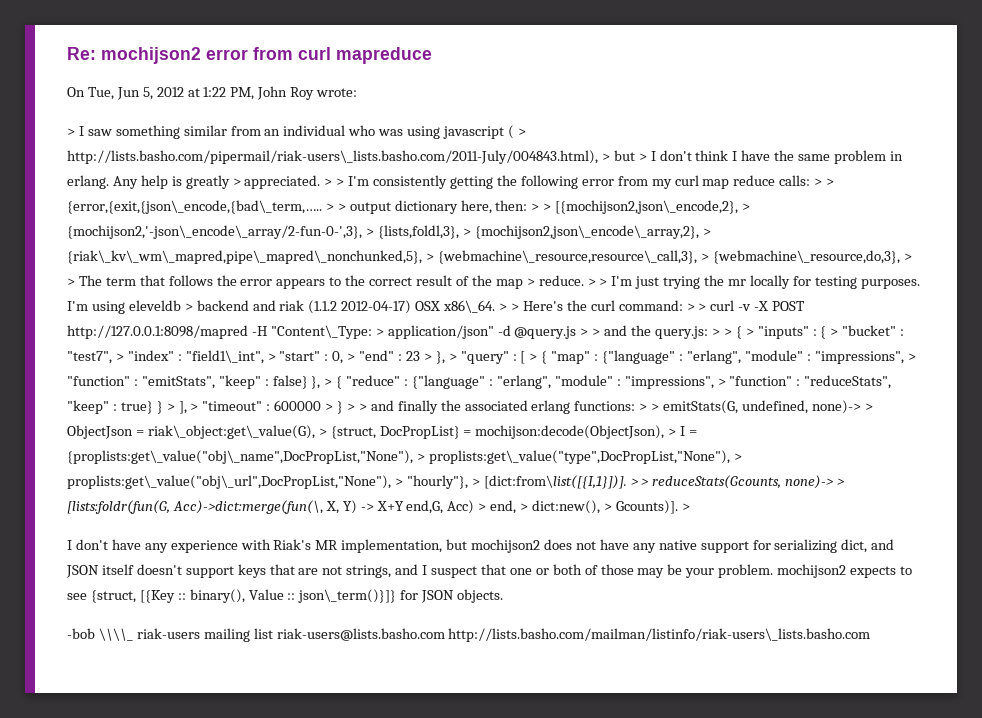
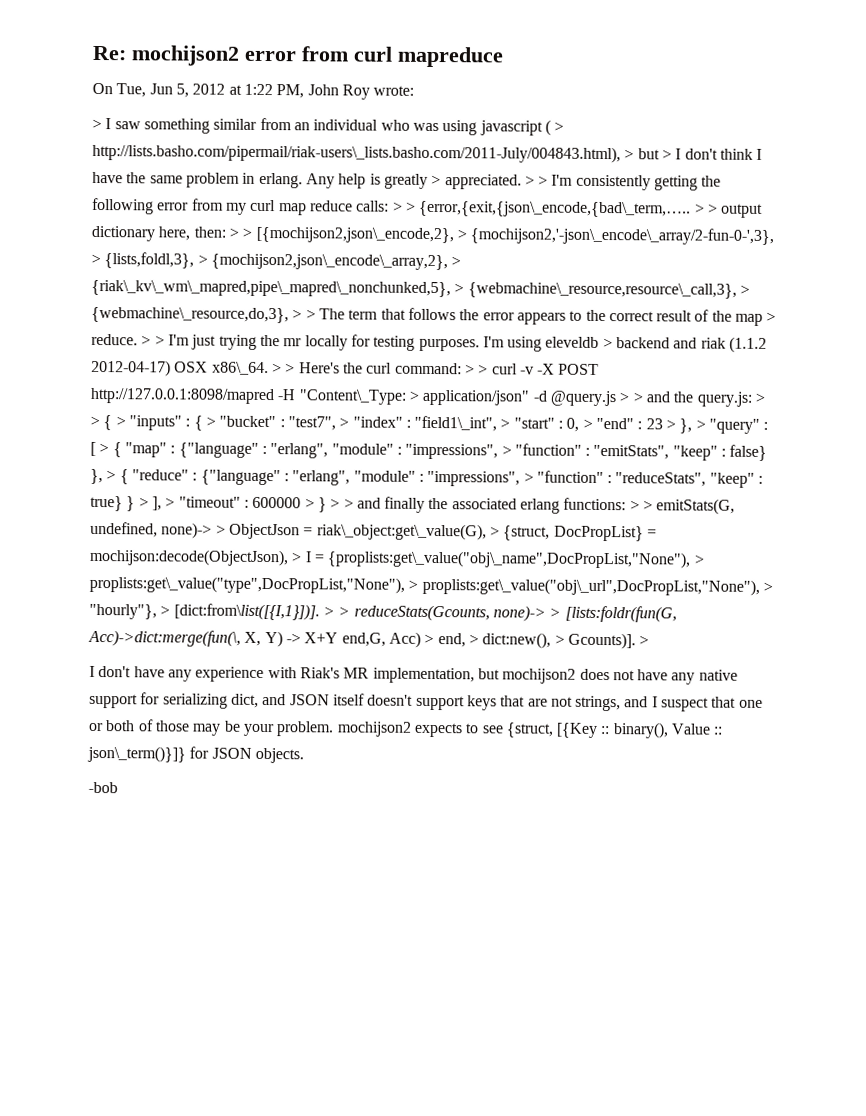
- -bob \\\\_ riak-users mailing list riak-users@lists.basho.com http://lists.basho.com/mailman/listinfo/riak-users\_lists.basho.com
+ -bob

